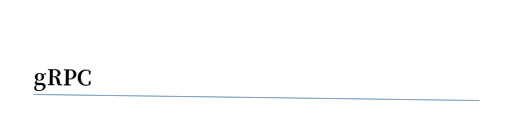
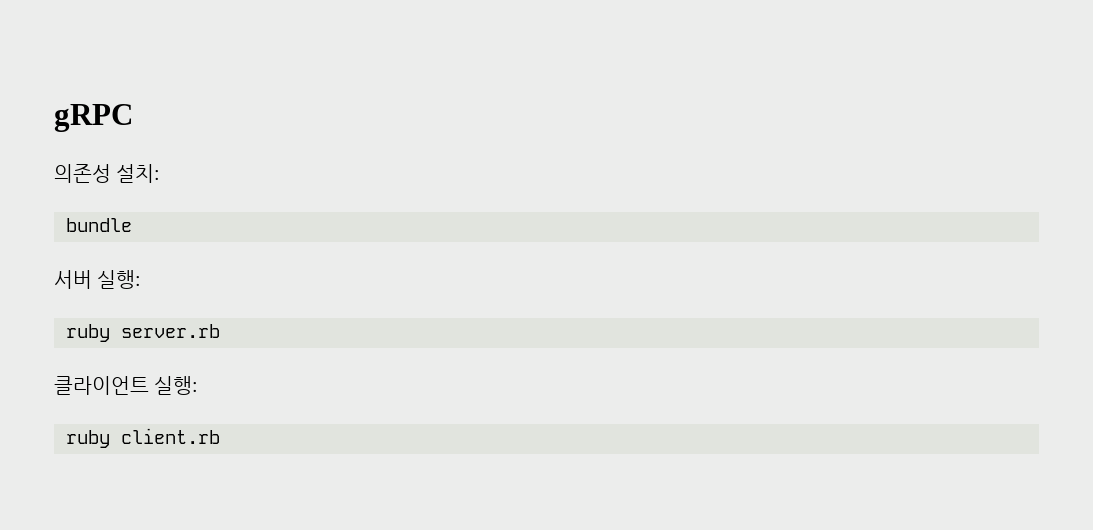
+ 의존성 설치:
+ bundle
+ 서버 실행:
+ ruby server.rb
+ 클라이언트 실행:
+ ruby client.rb

